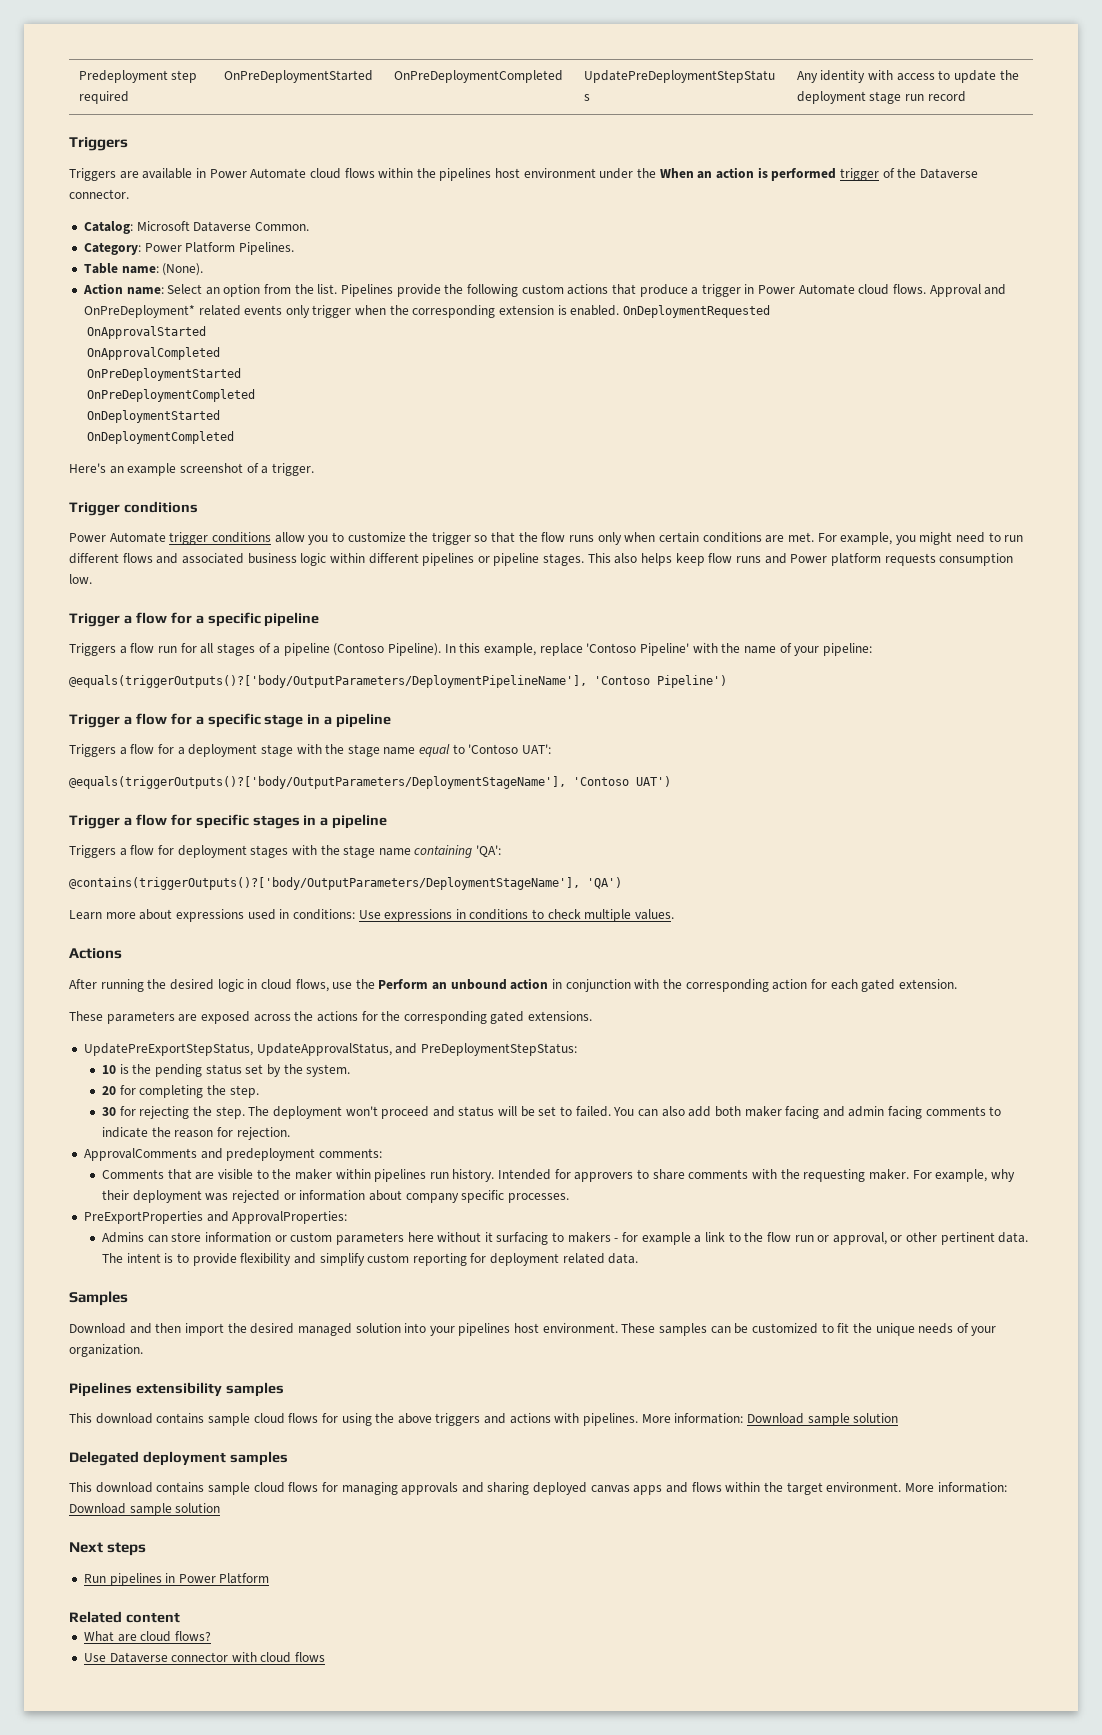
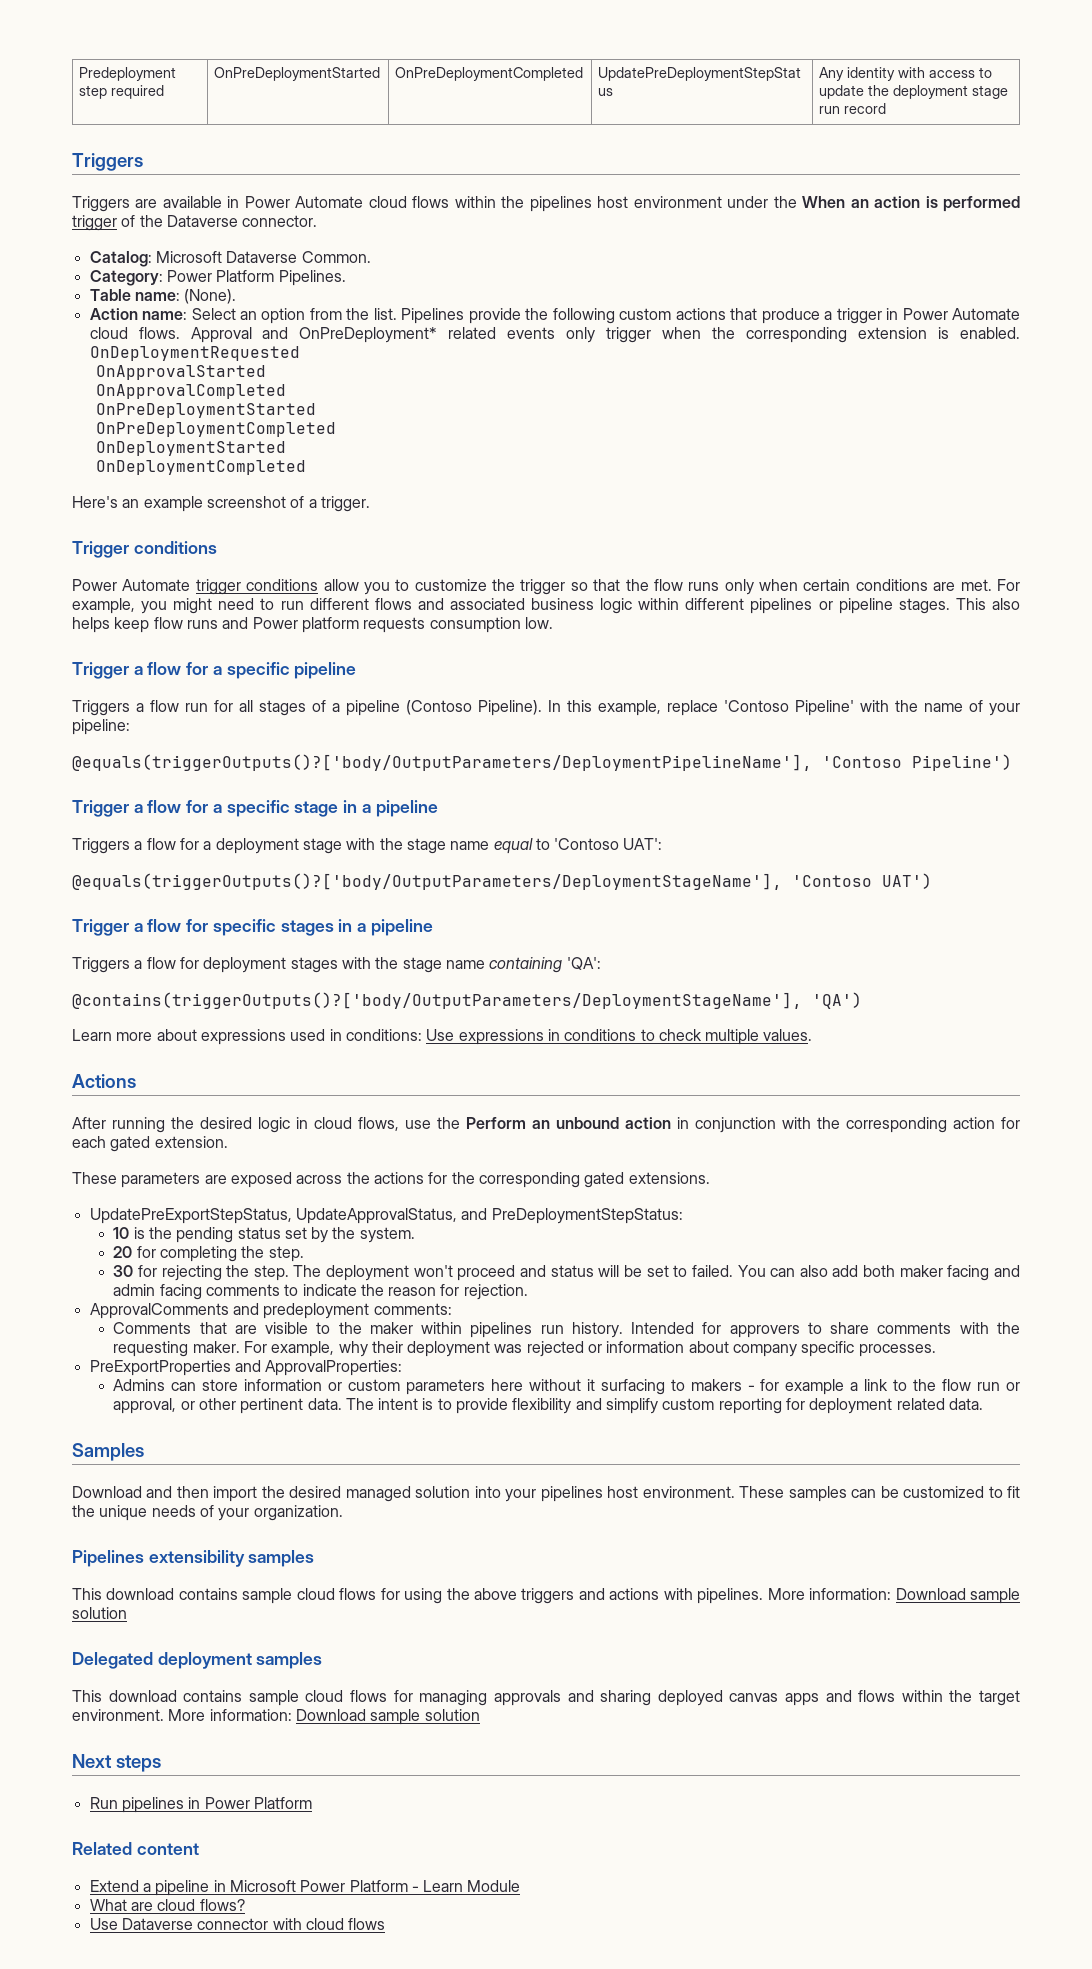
+ Extend a pipeline in Microsoft Power Platform - Learn Module

